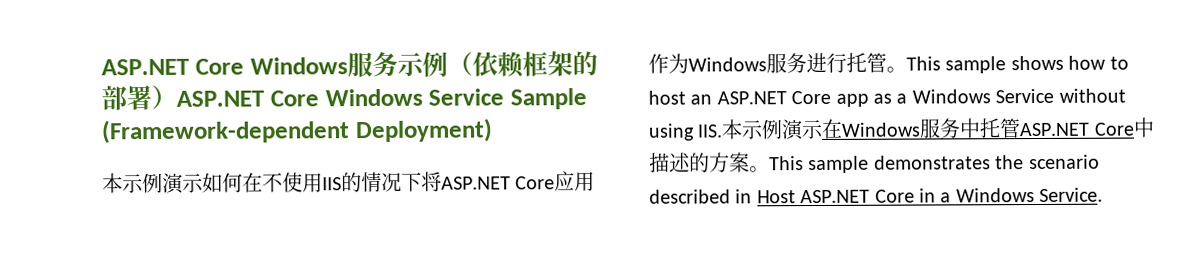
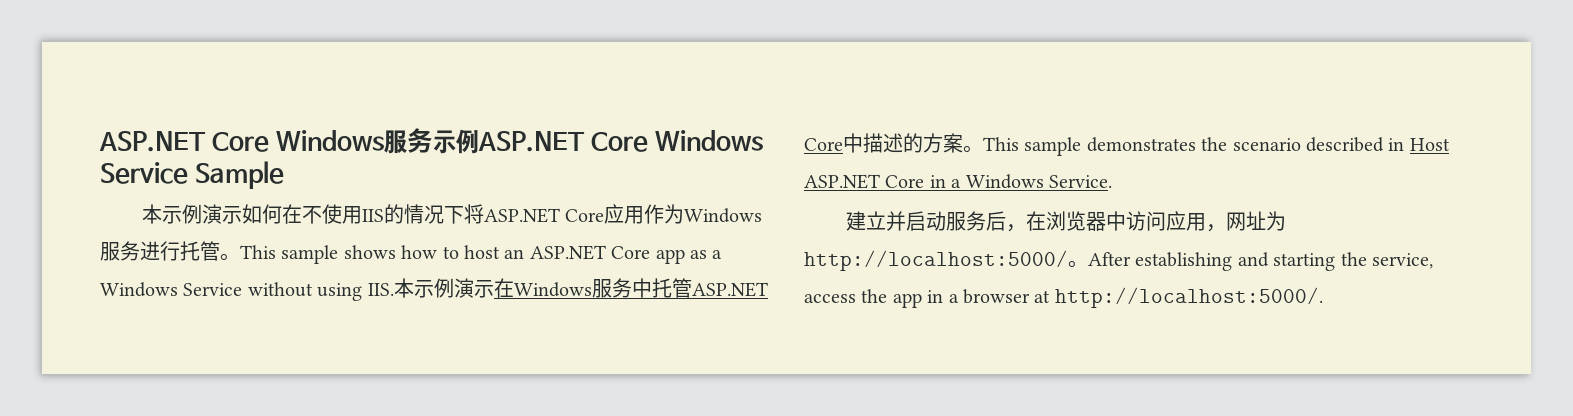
- ASP.NET Core Windows服务示例（依赖框架的部署）ASP.NET Core Windows Service Sample (Framework-dependent Deployment)
+ ASP.NET Core Windows服务示例ASP.NET Core Windows Service Sample
+ 建立并启动服务后，在浏览器中访问应用，网址为http://localhost:5000/。After establishing and starting the service, access the app in a browser at http://localhost:5000/.

